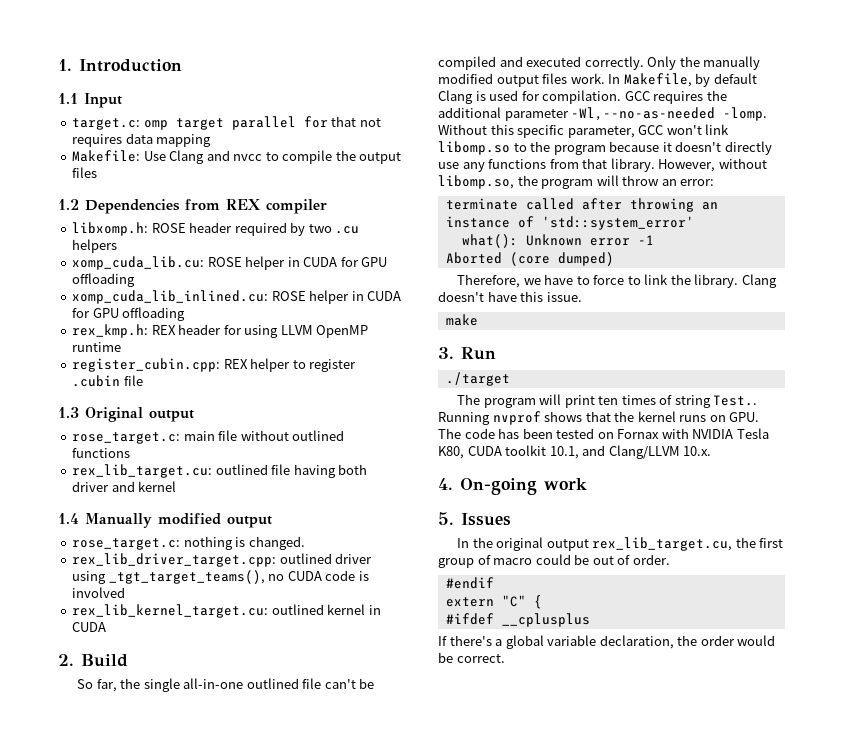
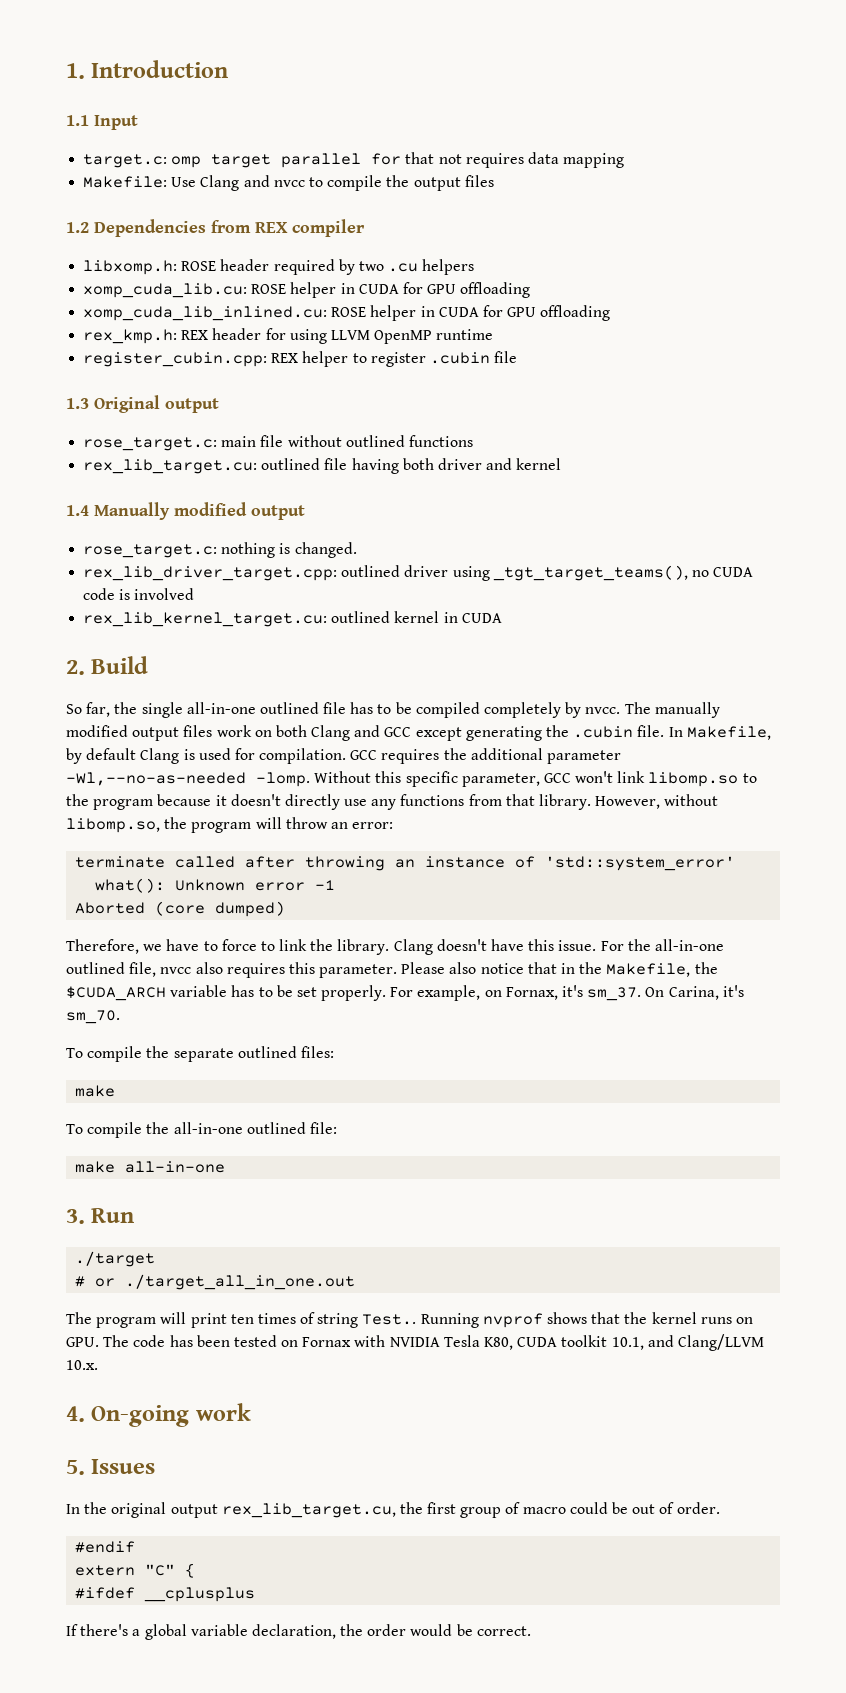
- So far, the single all-in-one outlined file can't be compiled and executed correctly. Only the manually modified output files work.
+ So far, the single all-in-one outlined file has to be compiled completely by nvcc. The manually modified output files work on both Clang and GCC except generating the .cubin file.
- Clang doesn't have this issue.
+ Clang doesn't have this issue. For the all-in-one outlined file, nvcc also requires this parameter. Please also notice that in the Makefile, the $CUDA_ARCH variable has to be set properly. For example, on Fornax, it's sm_37. On Carina, it's sm_70.
+ To compile the separate outlined files:
  make
+ To compile the all-in-one outlined file:
+ make all-in-one
+ # or ./target_all_in_one.out

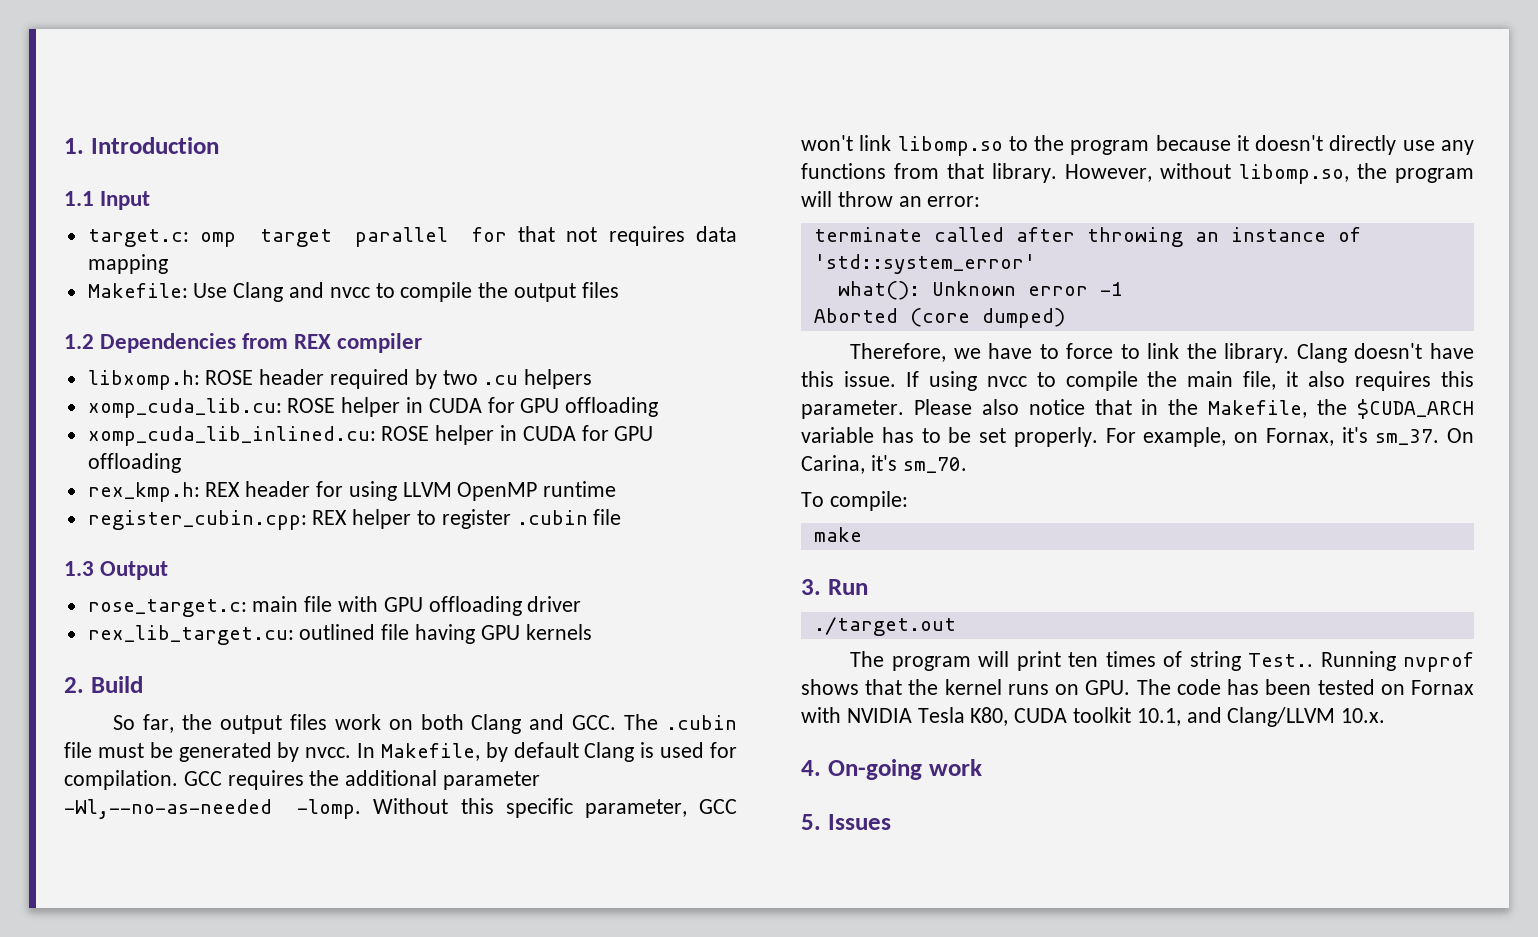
- 1.3 Original output
+ 1.3 Output
- rose_target.c: main file without outlined functions
+ rose_target.c: main file with GPU offloading driver
- rex_lib_target.cu: outlined file having both driver and kernel
- 1.4 Manually modified output
- rose_target.c: nothing is changed.
- rex_lib_driver_target.cpp: outlined driver using _tgt_target_teams(), no CUDA code is involved
- rex_lib_kernel_target.cu: outlined kernel in CUDA
+ rex_lib_target.cu: outlined file having GPU kernels
- So far, the single all-in-one outlined file has to be compiled completely by nvcc. The manually modified output files work on both Clang and GCC except generating the .cubin file.
+ So far, the output files work on both Clang and GCC. The .cubin file must be generated by nvcc.
- For the all-in-one outlined file, nvcc also requires this parameter.
+ If using nvcc to compile the main file, it also requires this parameter.
- To compile the separate outlined files:
+ To compile:
  make
- To compile the all-in-one outlined file:
- make all-in-one
  3. Run
- ./target
- # or ./target_all_in_one.out
+ ./target.out
- In the original output rex_lib_target.cu, the first group of macro could be out of order.
- #endif
- extern "C" {
- #ifdef __cplusplus
- If there's a global variable declaration, the order would be correct.

